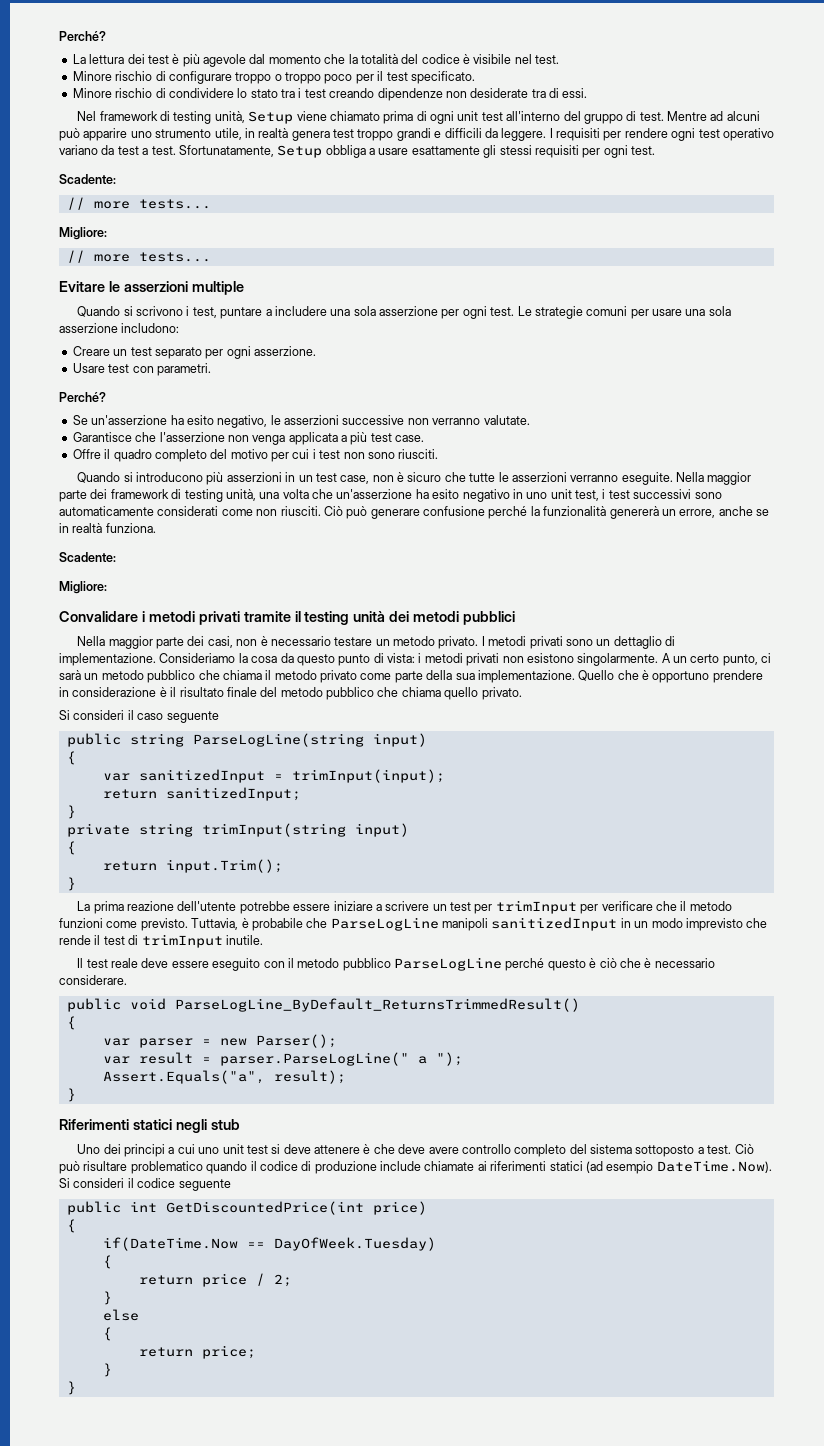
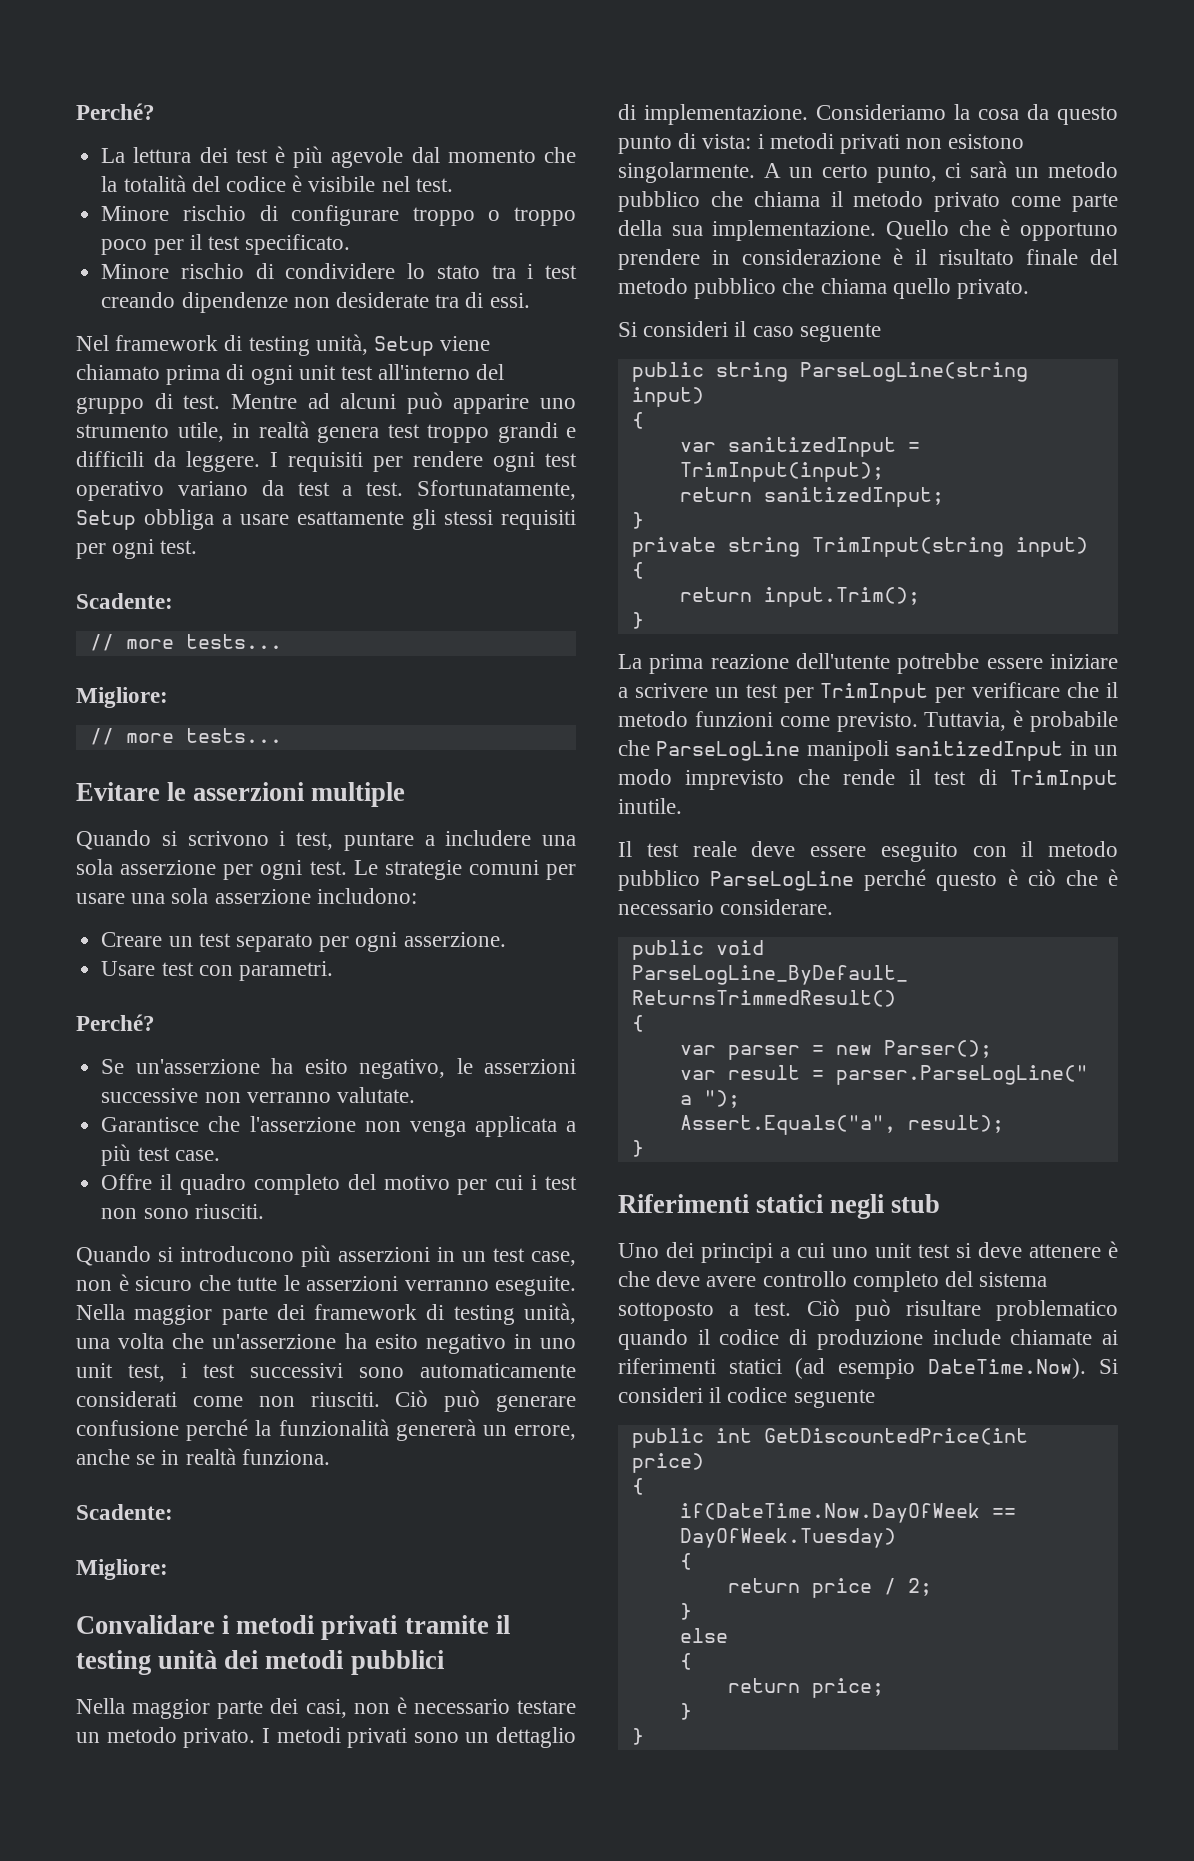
- var sanitizedInput = trimInput(input);
+ var sanitizedInput = TrimInput(input);
- private string trimInput(string input)
+ private string TrimInput(string input)
- La prima reazione dell'utente potrebbe essere iniziare a scrivere un test per trimInput per verificare che il metodo funzioni come previsto.
+ La prima reazione dell'utente potrebbe essere iniziare a scrivere un test per TrimInput per verificare che il metodo funzioni come previsto.
- Tuttavia, è probabile che ParseLogLine manipoli sanitizedInput in un modo imprevisto che rende il test di trimInput inutile.
+ Tuttavia, è probabile che ParseLogLine manipoli sanitizedInput in un modo imprevisto che rende il test di TrimInput inutile.
- if(DateTime.Now == DayOfWeek.Tuesday)
+ if(DateTime.Now.DayOfWeek == DayOfWeek.Tuesday)

